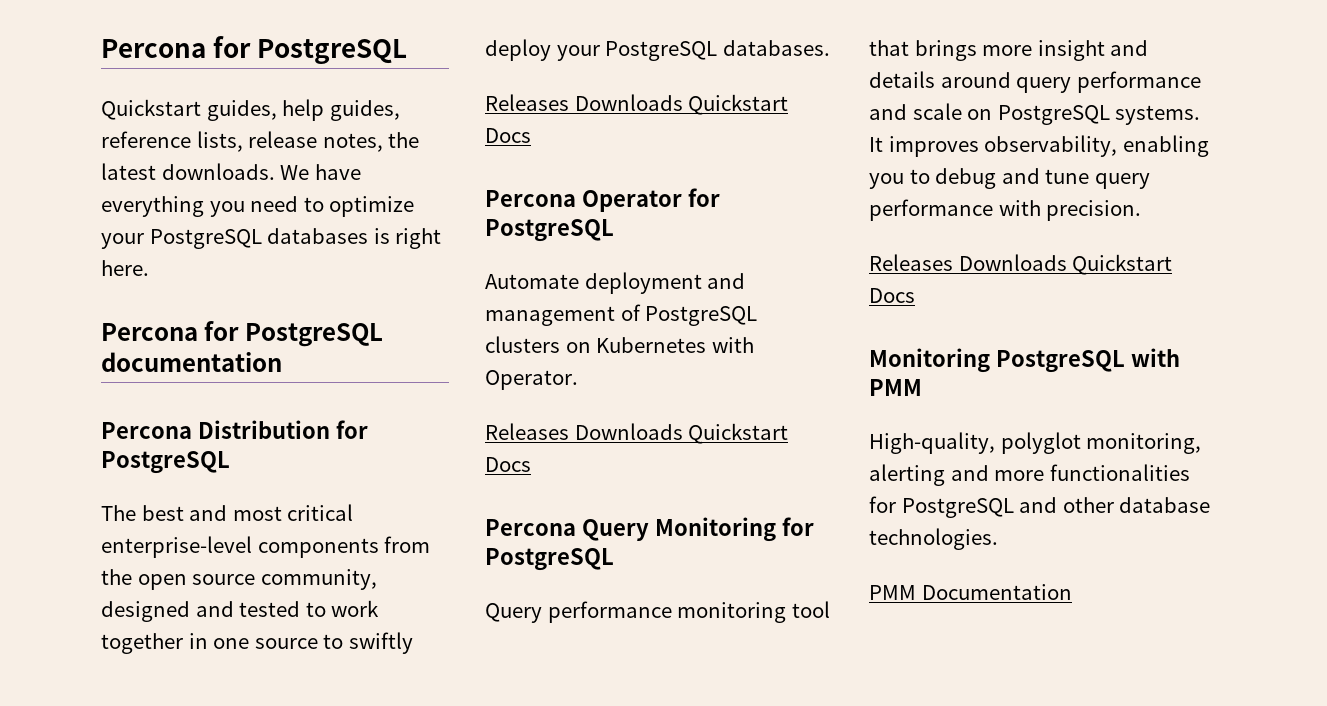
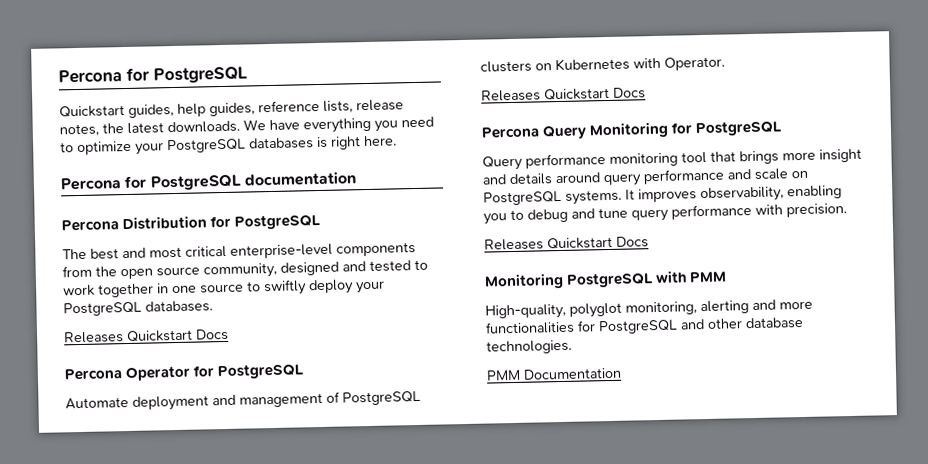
  The best and most critical enterprise-level components from the open source community, designed and tested to work together in one source to swiftly deploy your PostgreSQL databases.
- Releases Downloads Quickstart Docs
+ Releases Quickstart Docs
  Automate deployment and management of PostgreSQL clusters on Kubernetes with Operator.
- Releases Downloads Quickstart Docs
+ Releases Quickstart Docs
  It improves observability, enabling you to debug and tune query performance with precision.
- Releases Downloads Quickstart Docs
+ Releases Quickstart Docs

